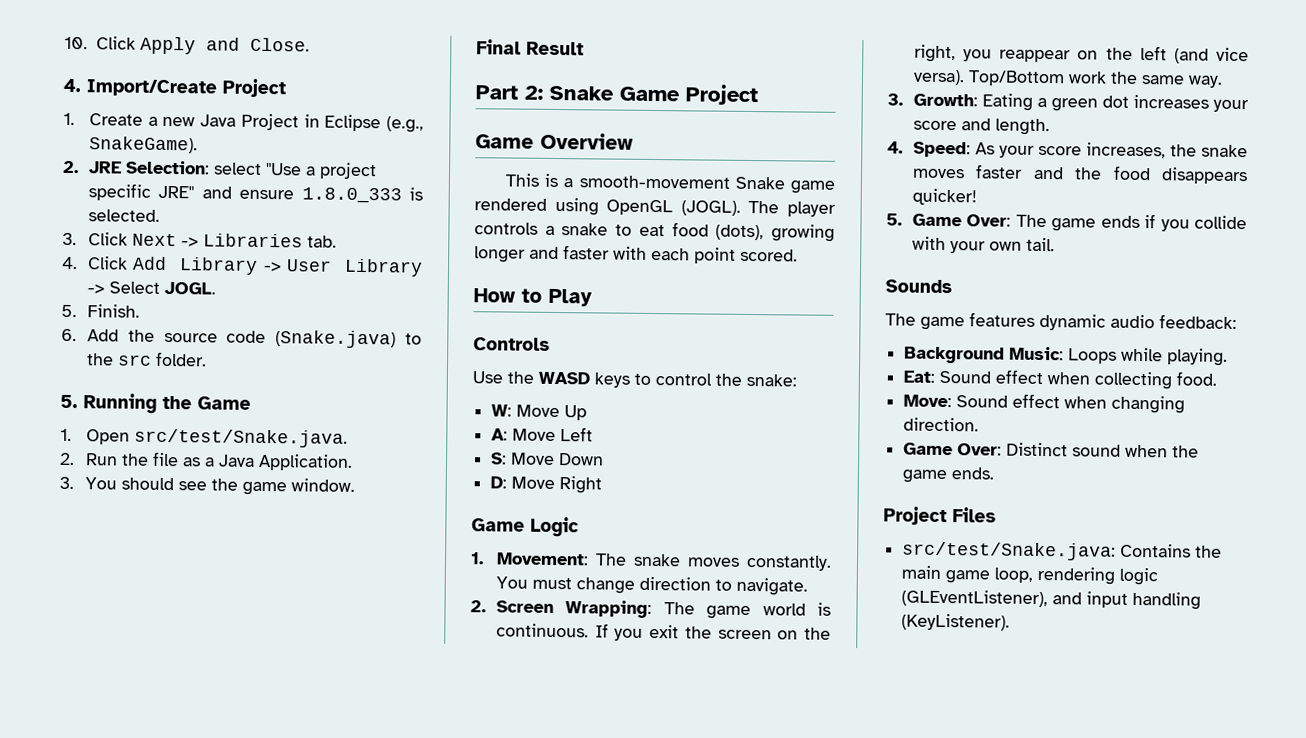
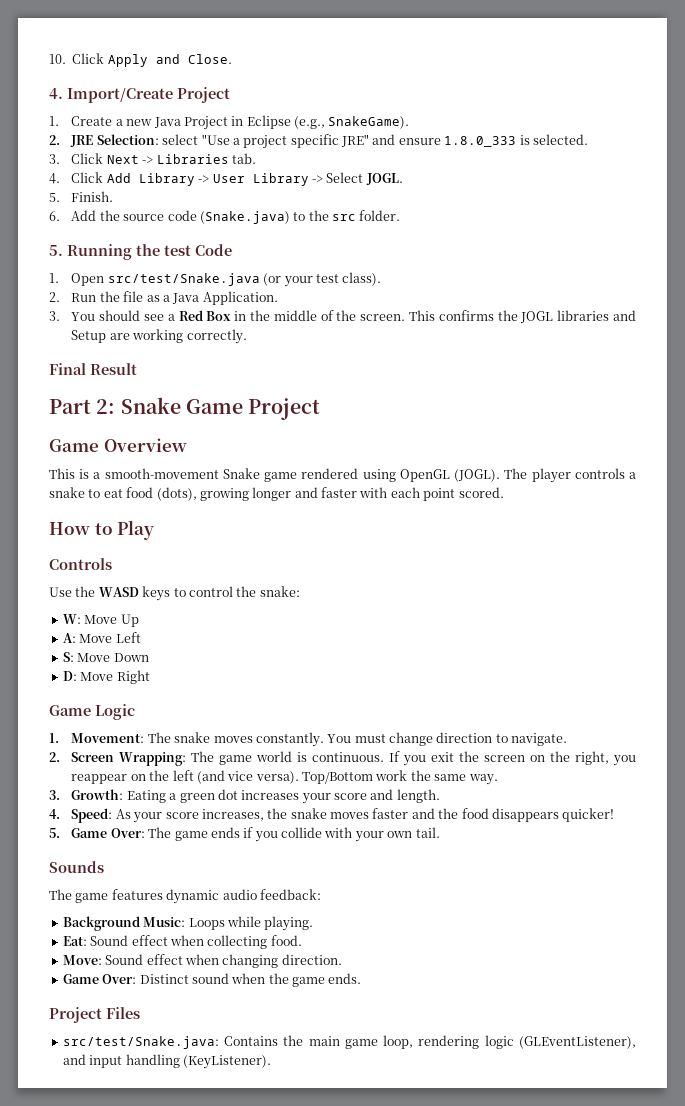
- 5. Running the Game
+ 5. Running the test Code
- 1. Open src/test/Snake.java.
+ 1. Open src/test/Snake.java (or your test class).
- 3. You should see the game window.
+ 3. You should see a Red Box in the middle of the screen. This confirms the JOGL libraries and Setup are working correctly.

